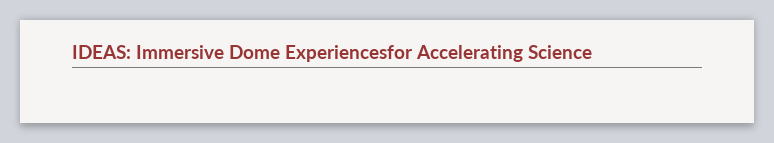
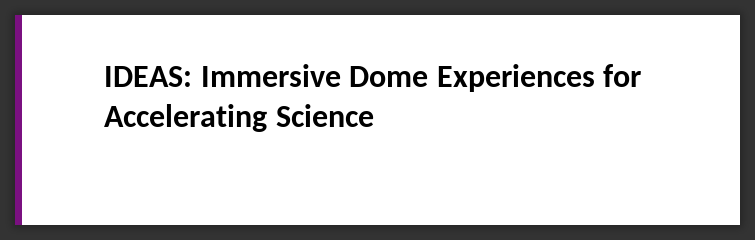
- IDEAS: Immersive Dome Experiencesfor Accelerating Science
+ IDEAS: Immersive Dome Experiences for Accelerating Science

